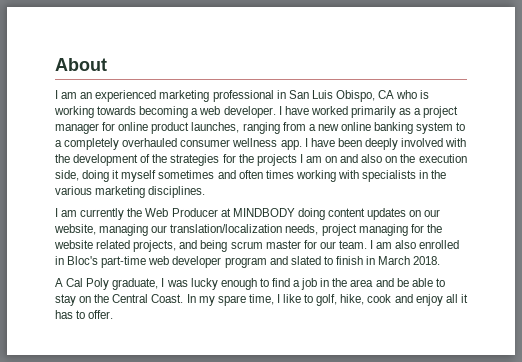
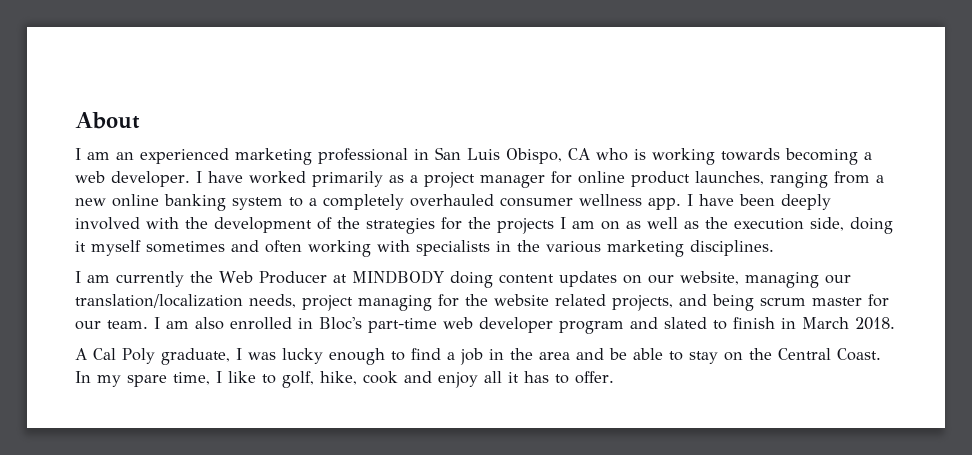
- I have been deeply involved with the development of the strategies for the projects I am on and also on the execution side, doing it myself sometimes and often times working with specialists in the various marketing disciplines.
+ I have been deeply involved with the development of the strategies for the projects I am on as well as the execution side, doing it myself sometimes and often working with specialists in the various marketing disciplines.

